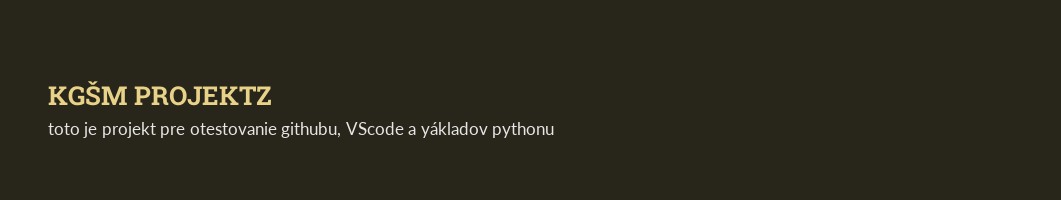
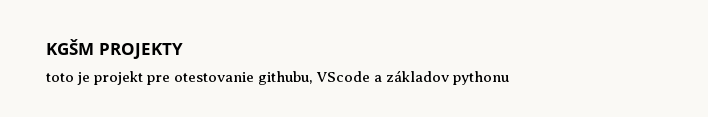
- KGŠM PROJEKTZ
+ KGŠM PROJEKTY
- toto je projekt pre otestovanie githubu, VScode a yákladov pythonu
+ toto je projekt pre otestovanie githubu, VScode a základov pythonu

